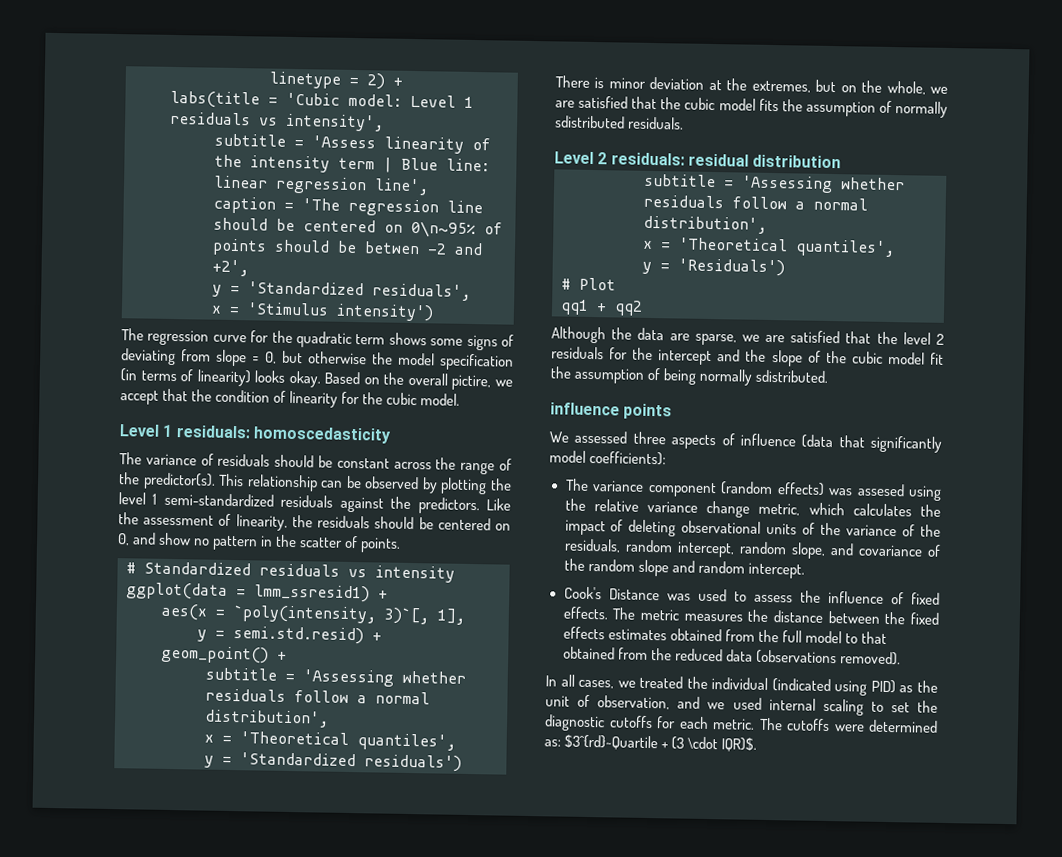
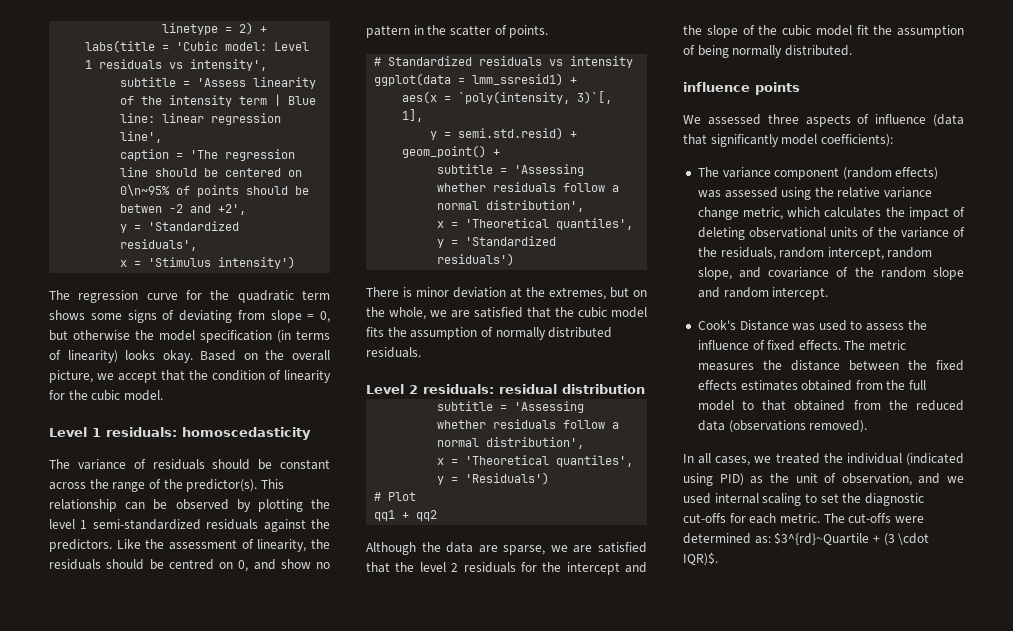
- Based on the overall pictire, we accept that the condition of linearity for the cubic model.
+ Based on the overall picture, we accept that the condition of linearity for the cubic model.
- Like the assessment of linearity, the residuals should be centered on 0, and show no pattern in the scatter of points.
+ Like the assessment of linearity, the residuals should be centred on 0, and show no pattern in the scatter of points.
- There is minor deviation at the extremes, but on the whole, we are satisfied that the cubic model fits the assumption of normally sdistributed residuals.
+ There is minor deviation at the extremes, but on the whole, we are satisfied that the cubic model fits the assumption of normally distributed residuals.
- Although the data are sparse, we are satisfied that the level 2 residuals for the intercept and the slope of the cubic model fit the assumption of being normally sdistributed.
+ Although the data are sparse, we are satisfied that the level 2 residuals for the intercept and the slope of the cubic model fit the assumption of being normally distributed.
- The variance component (random effects) was assesed using the relative variance change metric, which calculates the impact of deleting observational units of the variance of the residuals, random intercept, random slope, and covariance of the random slope and random intercept.
+ The variance component (random effects) was assessed using the relative variance change metric, which calculates the impact of deleting observational units of the variance of the residuals, random intercept, random slope, and covariance of the random slope and random intercept.
- In all cases, we treated the individual (indicated using PID) as the unit of observation, and we used internal scaling to set the diagnostic cutoffs for each metric.
+ In all cases, we treated the individual (indicated using PID) as the unit of observation, and we used internal scaling to set the diagnostic cut-offs for each metric.
- The cutoffs were determined as: $3^{rd}~Quartile + (3 \cdot IQR)$.
+ The cut-offs were determined as: $3^{rd}~Quartile + (3 \cdot IQR)$.

